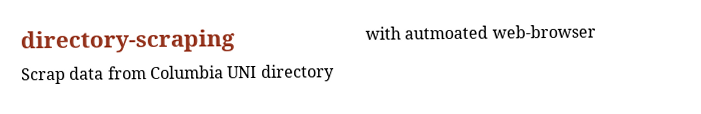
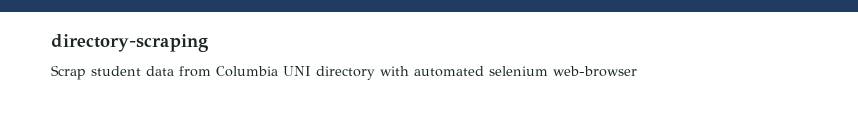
- Scrap data from Columbia UNI directory with autmoated web-browser
+ Scrap student data from Columbia UNI directory with automated selenium web-browser

